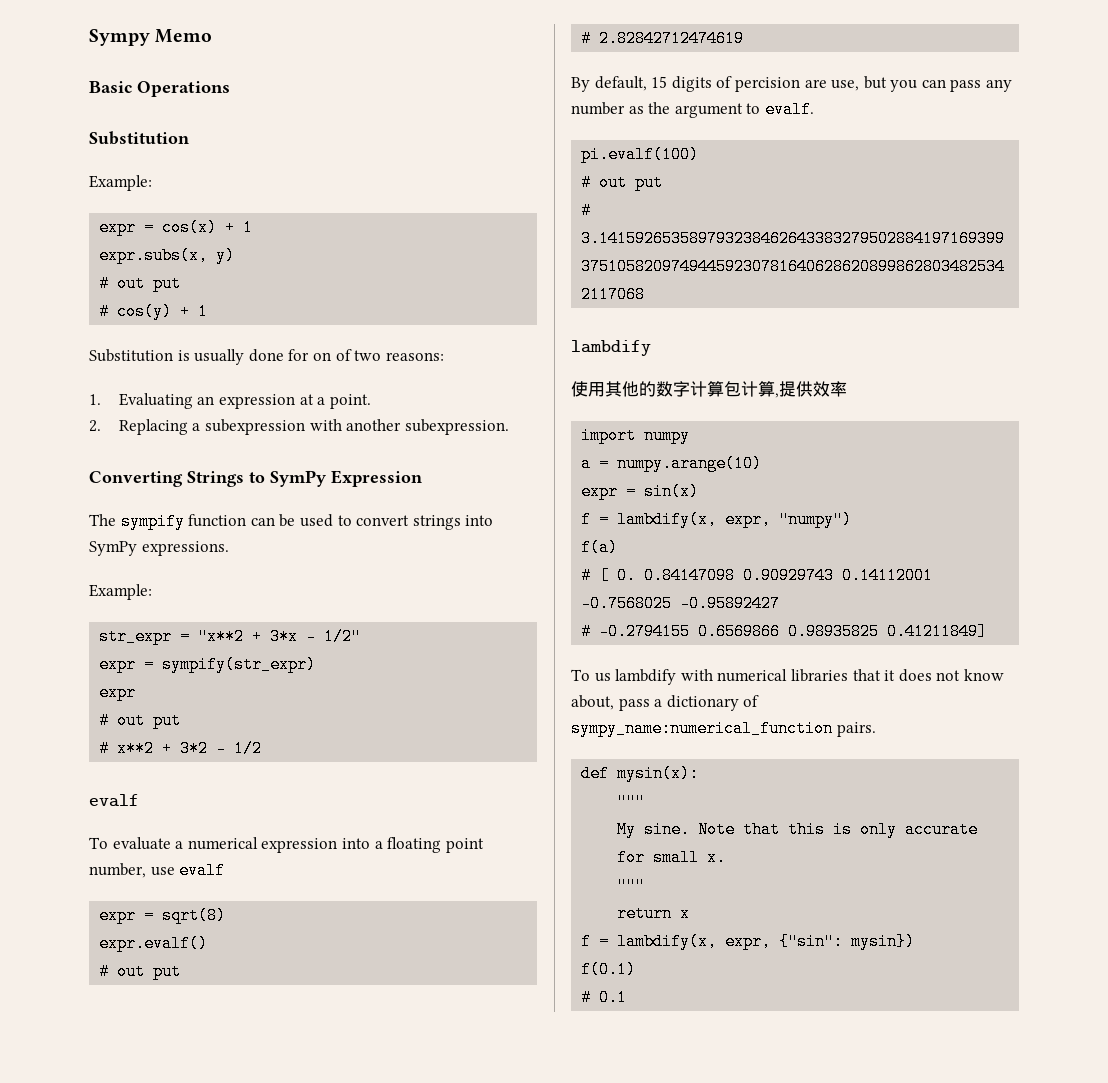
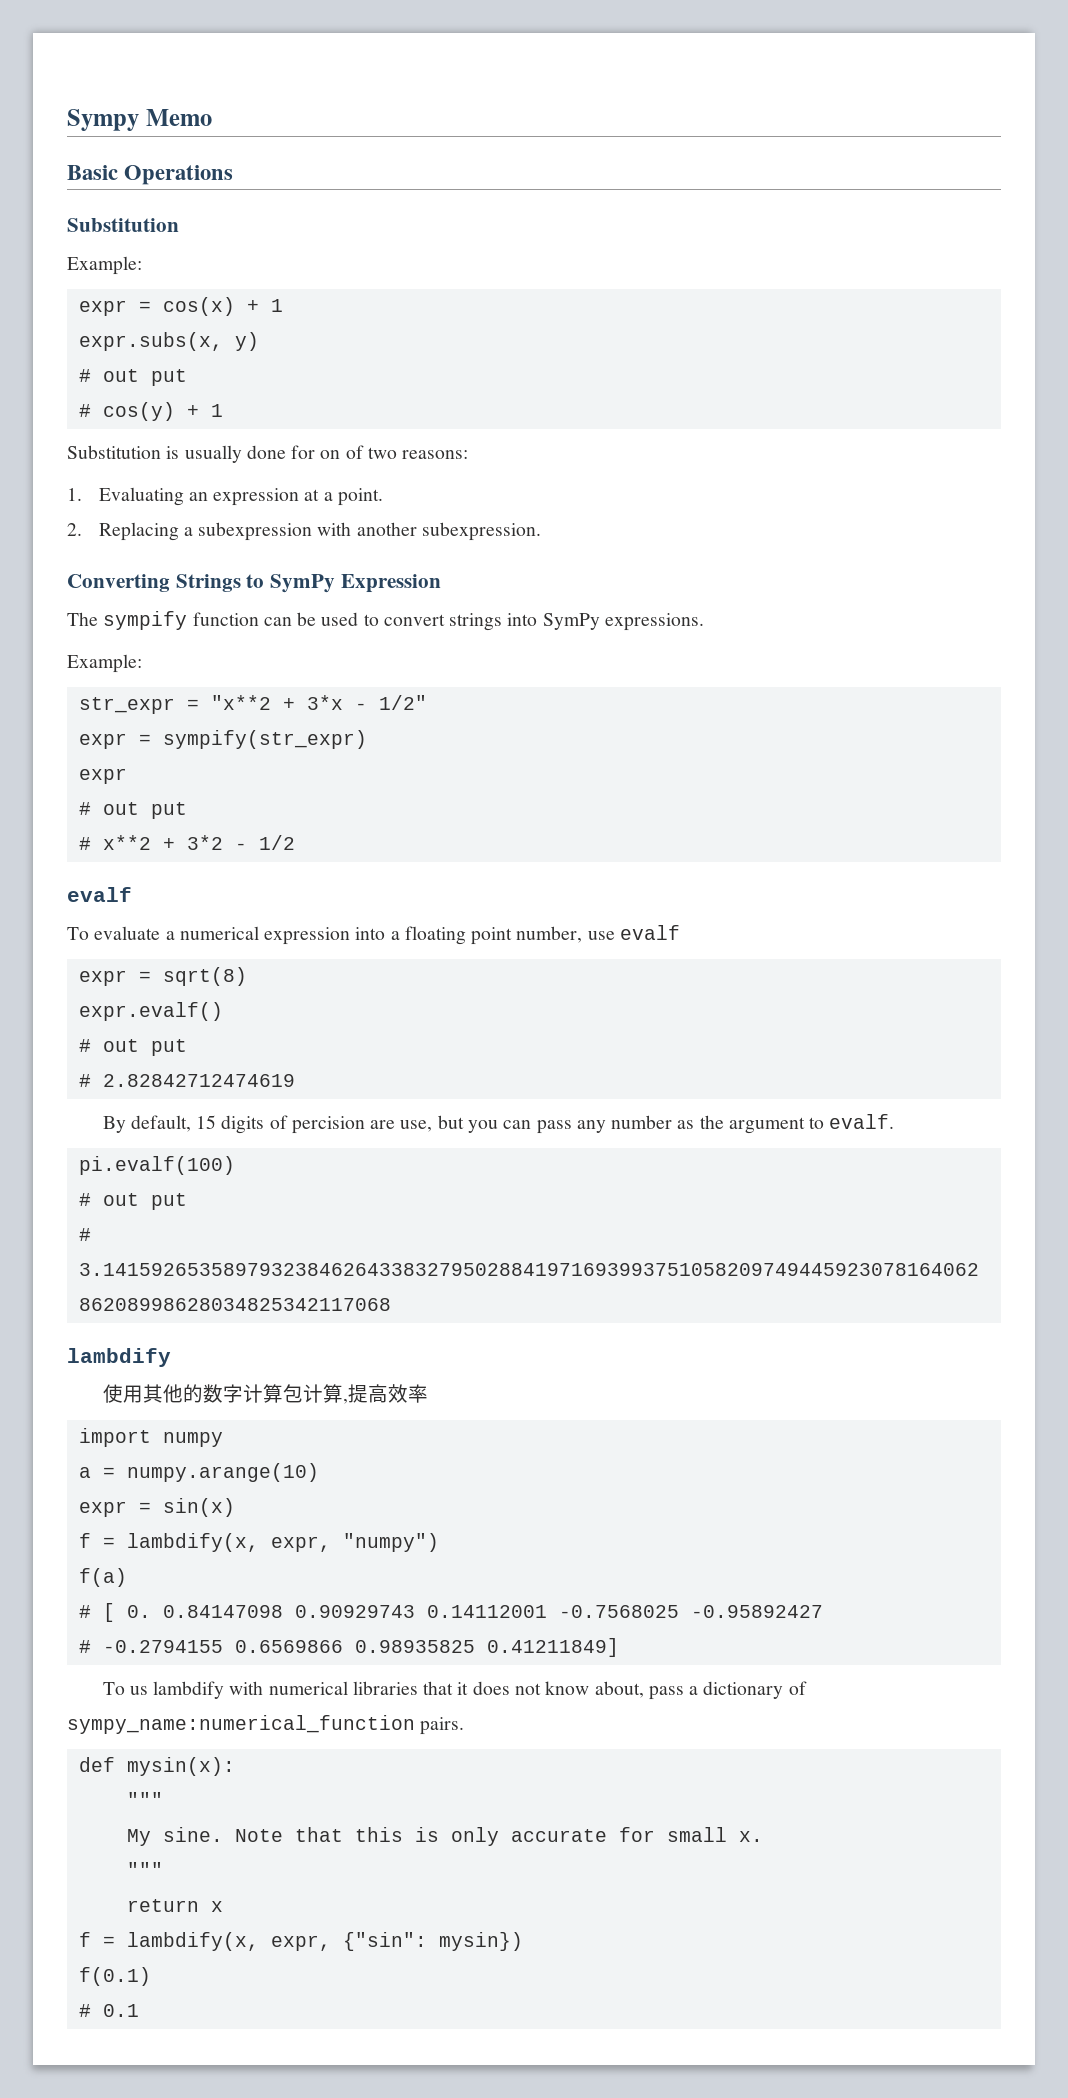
- 使用其他的数字计算包计算,提供效率
+ 使用其他的数字计算包计算,提高效率

